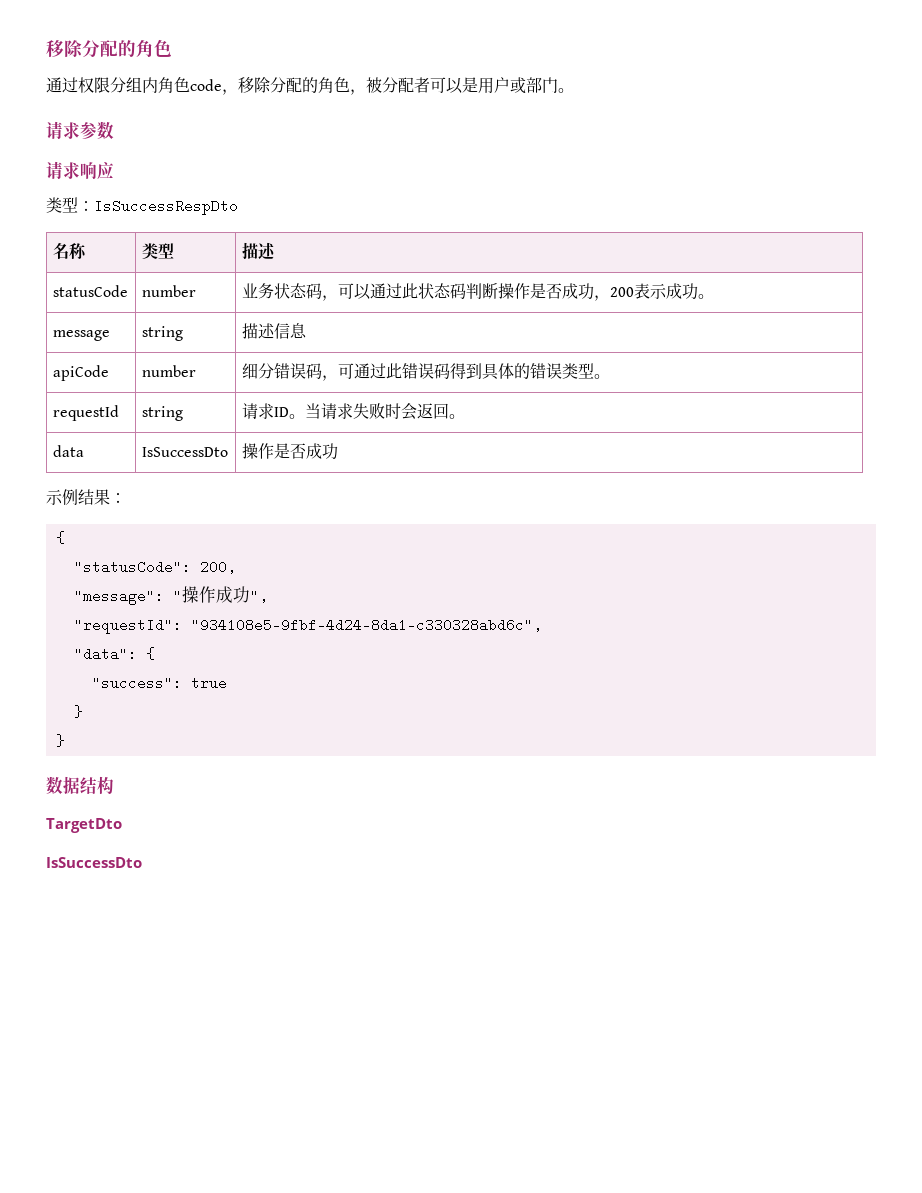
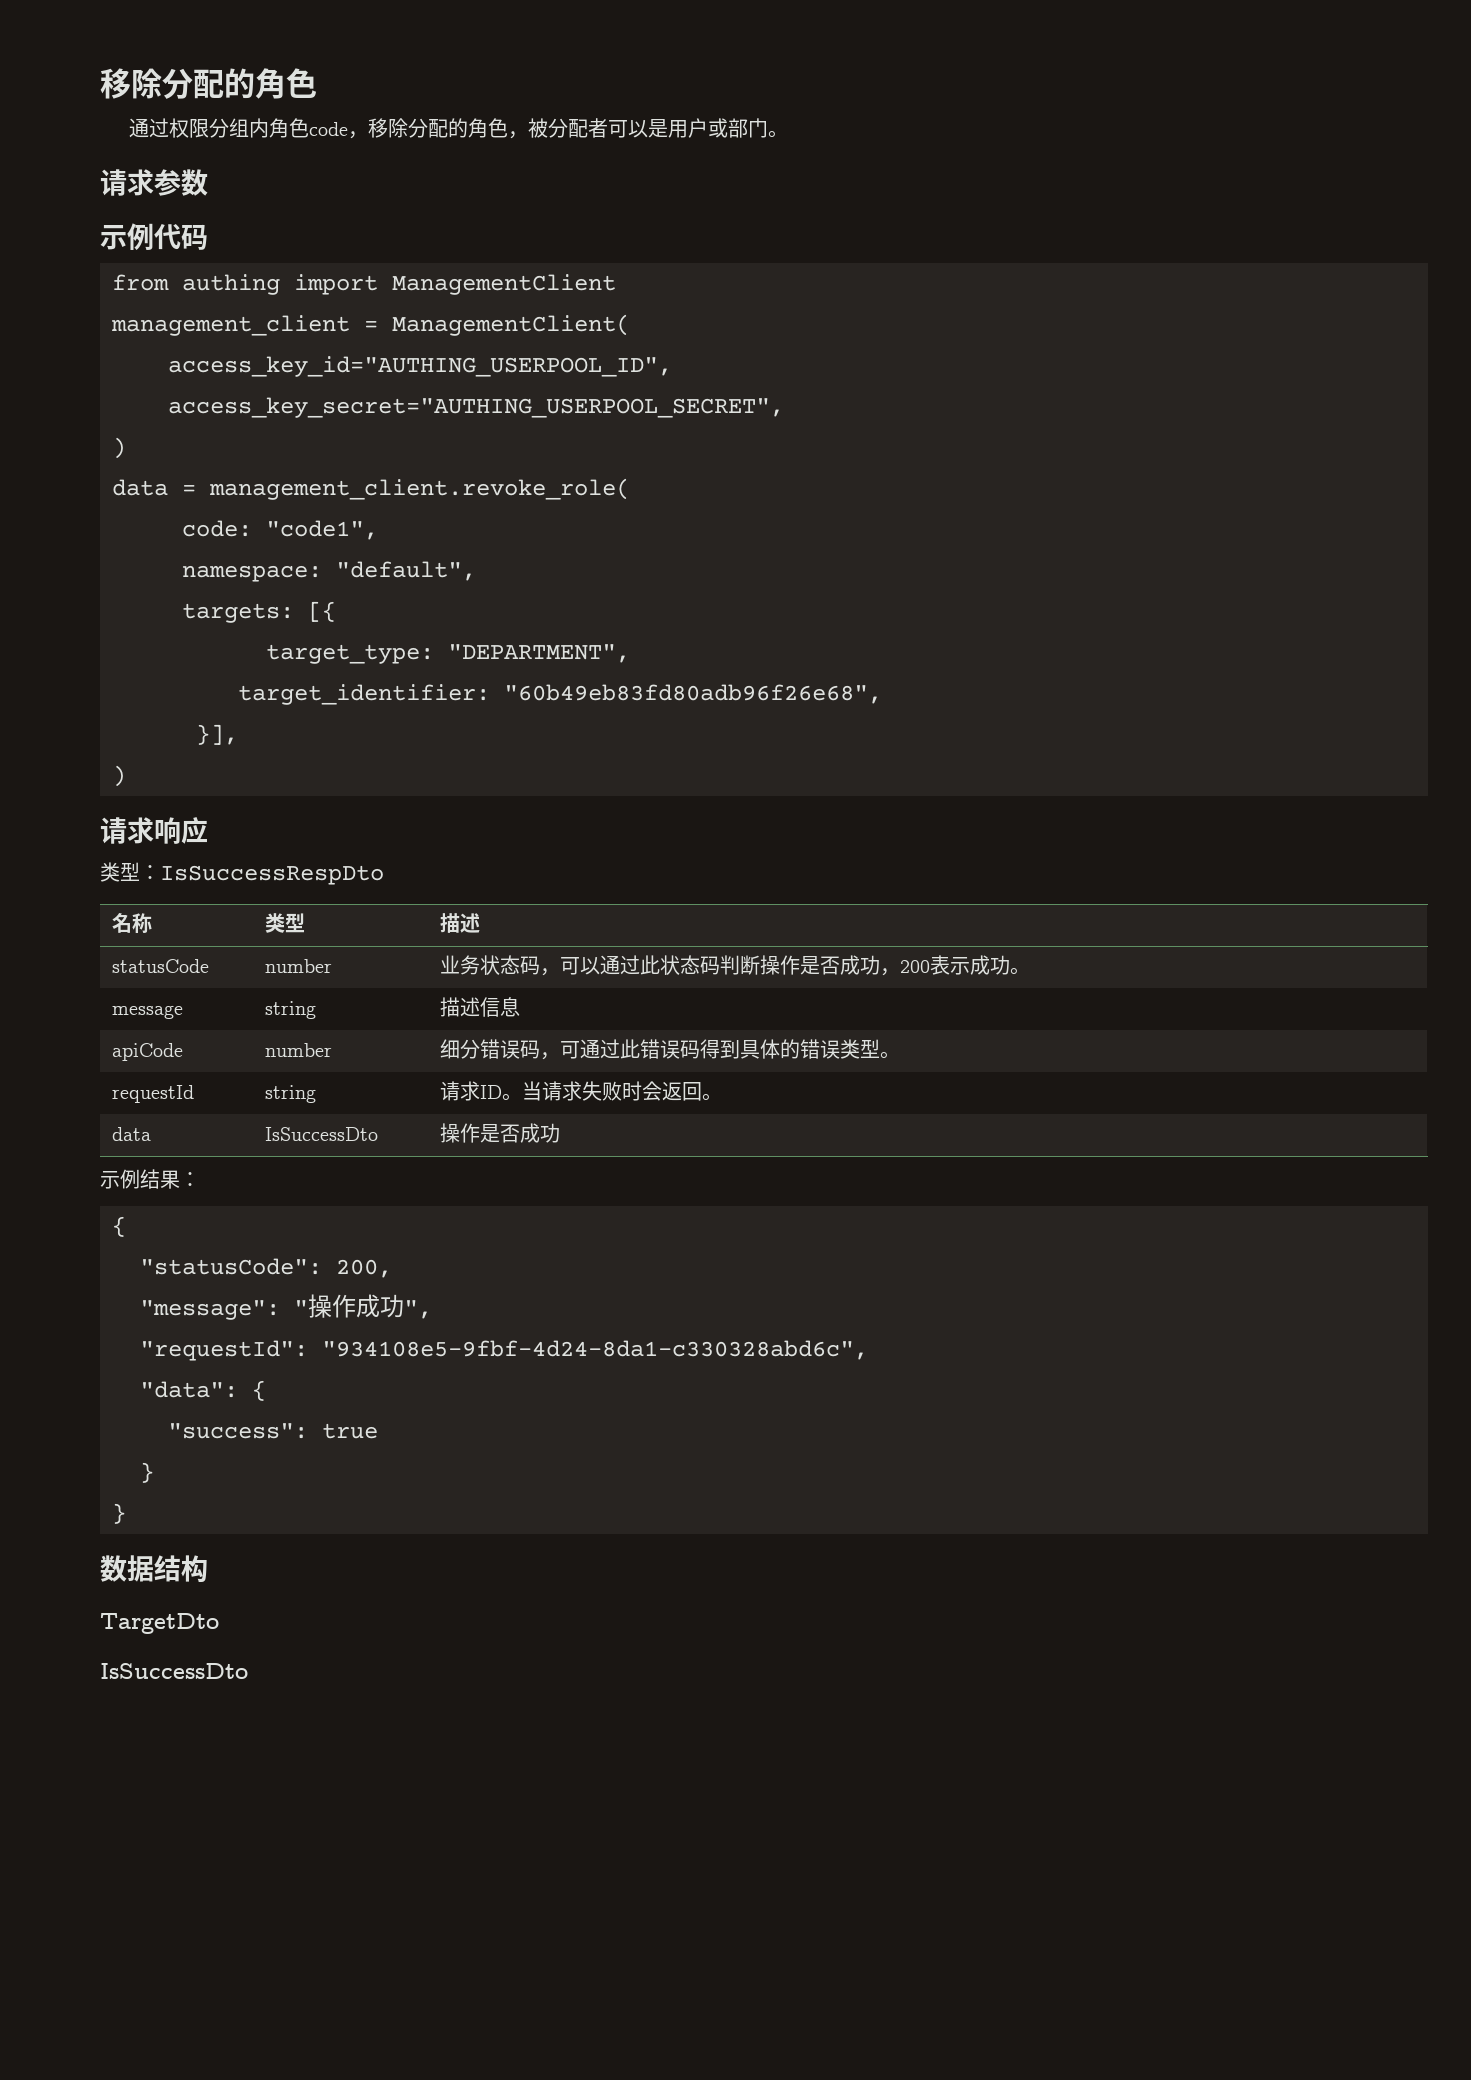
+ 示例代码
+ from authing import ManagementClient
+ management_client = ManagementClient(
+ access_key_id="AUTHING_USERPOOL_ID",
+ access_key_secret="AUTHING_USERPOOL_SECRET",
+ )
+ data = management_client.revoke_role(
+ code: "code1",
+ namespace: "default",
+ targets: [{
+ target_type: "DEPARTMENT",
+ target_identifier: "60b49eb83fd80adb96f26e68",
+ }],
+ )

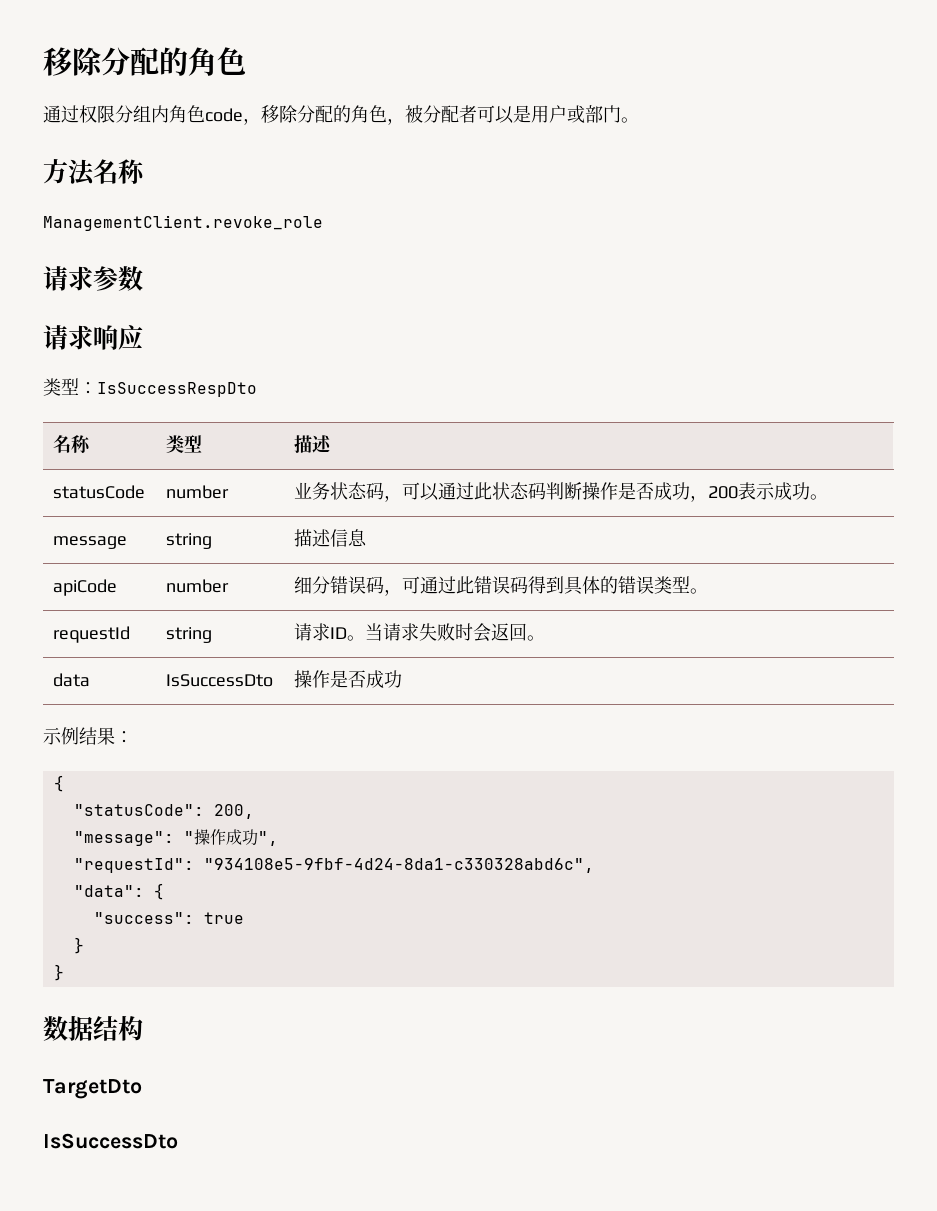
+ 方法名称
+ ManagementClient.revoke_role
- 示例代码
- from authing import ManagementClient
- management_client = ManagementClient(
- access_key_id="AUTHING_USERPOOL_ID",
- access_key_secret="AUTHING_USERPOOL_SECRET",
- )
- data = management_client.revoke_role(
- code: "code1",
- namespace: "default",
- targets: [{
- target_type: "DEPARTMENT",
- target_identifier: "60b49eb83fd80adb96f26e68",
- }],
- )

